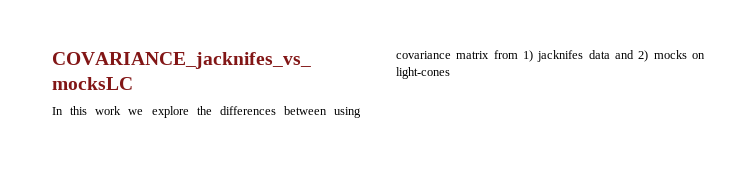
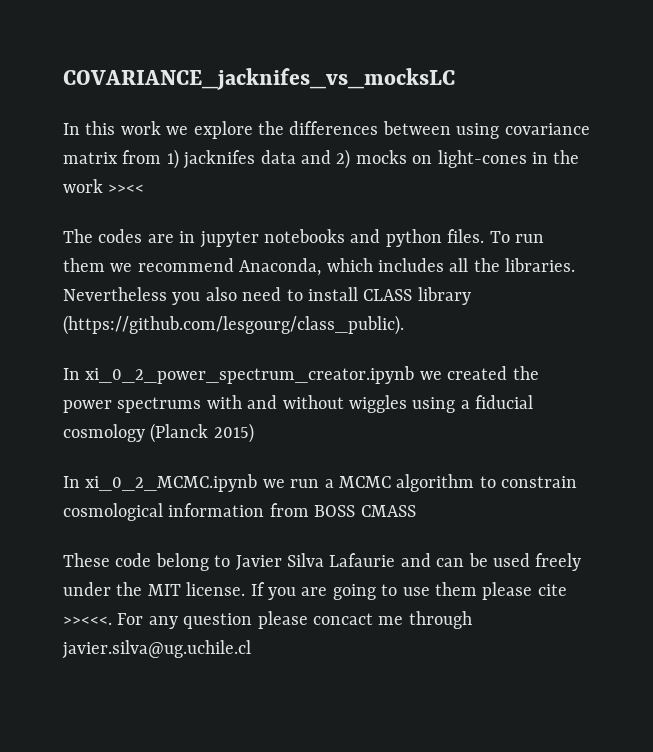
- In this work we explore the differences between using covariance matrix from 1) jacknifes data and 2) mocks on light-cones
+ In this work we explore the differences between using covariance matrix from 1) jacknifes data and 2) mocks on light-cones in the work >><<
+ The codes are in jupyter notebooks and python files. To run them we recommend Anaconda, which includes all the libraries. Nevertheless you also need to install CLASS library (https://github.com/lesgourg/class_public).
+ In xi_0_2_power_spectrum_creator.ipynb we created the power spectrums with and without wiggles using a fiducial cosmology (Planck 2015)
+ In xi_0_2_MCMC.ipynb we run a MCMC algorithm to constrain cosmological information from BOSS CMASS
+ These code belong to Javier Silva Lafaurie and can be used freely under the MIT license. If you are going to use them please cite >><<<. For any question please concact me through javier.silva@ug.uchile.cl

